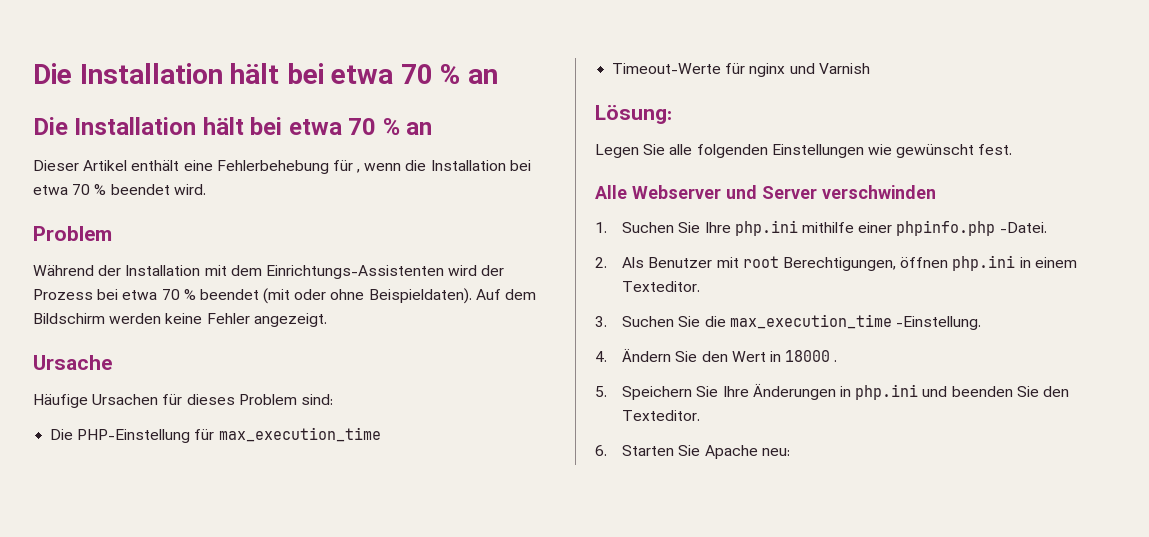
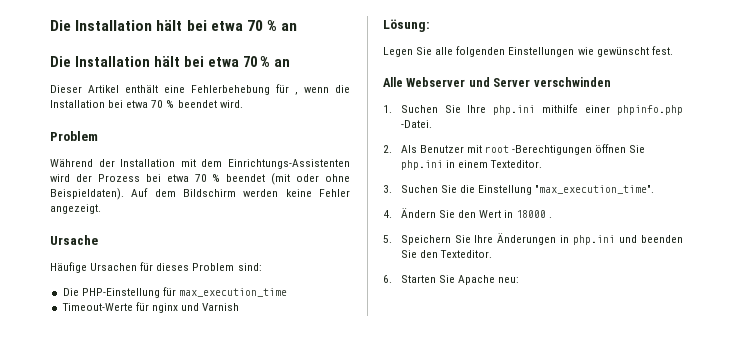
- 2. Als Benutzer mit root Berechtigungen, öffnen php.ini in einem Texteditor.
+ 2. Als Benutzer mit root -Berechtigungen öffnen Sie php.ini in einem Texteditor.
- 3. Suchen Sie die max_execution_time -Einstellung.
+ 3. Suchen Sie die Einstellung "max_execution_time".

